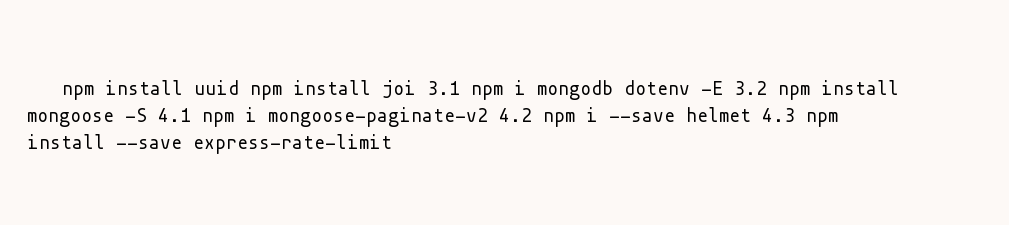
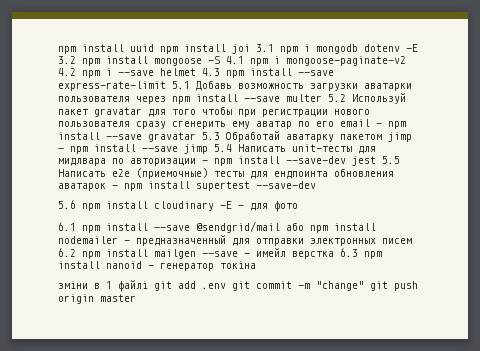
- npm install uuid npm install joi 3.1 npm i mongodb dotenv -E 3.2 npm install mongoose -S 4.1 npm i mongoose-paginate-v2 4.2 npm i --save helmet 4.3 npm install --save express-rate-limit
+ npm install uuid npm install joi 3.1 npm i mongodb dotenv -E 3.2 npm install mongoose -S 4.1 npm i mongoose-paginate-v2 4.2 npm i --save helmet 4.3 npm install --save express-rate-limit 5.1 Добавь возможность загрузки аватарки пользователя через npm install --save multer 5.2 Используй пакет gravatar для того чтобы при регистрации нового пользователя сразу сгенерить ему аватар по его email - npm install --save gravatar 5.3 Обработай аватарку пакетом jimp - npm install --save jimp 5.4 Написать unit-тесты для мидлвара по авторизации - npm install --save-dev jest 5.5 Написать e2e (приемочные) тесты для ендпоинта обновления аватарок - npm install supertest --save-dev
+ 5.6 npm install cloudinary -E - для фото
+ 6.1 npm install --save @sendgrid/mail або npm install nodemailer - предназначенный для отправки электронных писем 6.2 npm install mailgen --save - имейл верстка 6.3 npm install nanoid - генератор токіна
+ зміни в 1 файлі git add .env git commit -m "change" git push origin master

